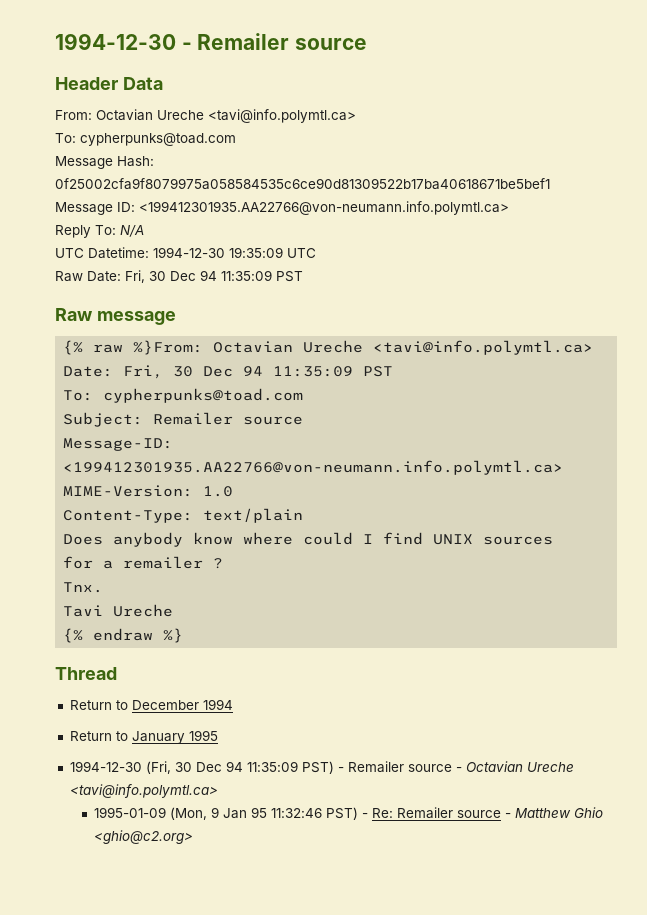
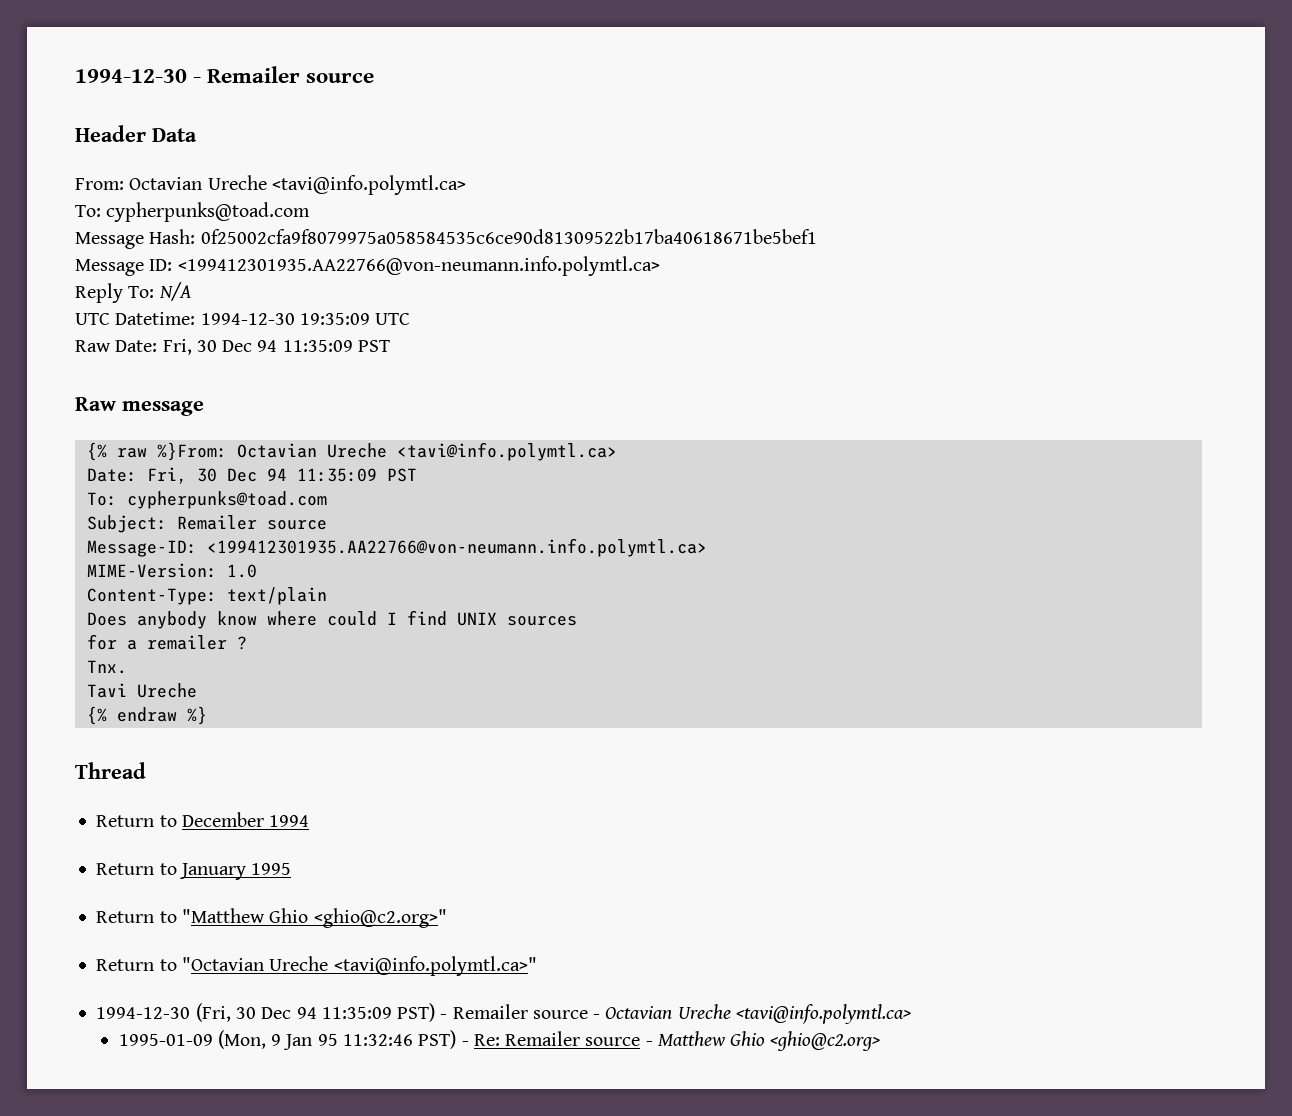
+ Return to "Matthew Ghio <ghio@c2.org>"
+ Return to "Octavian Ureche <tavi@info.polymtl.ca>"

